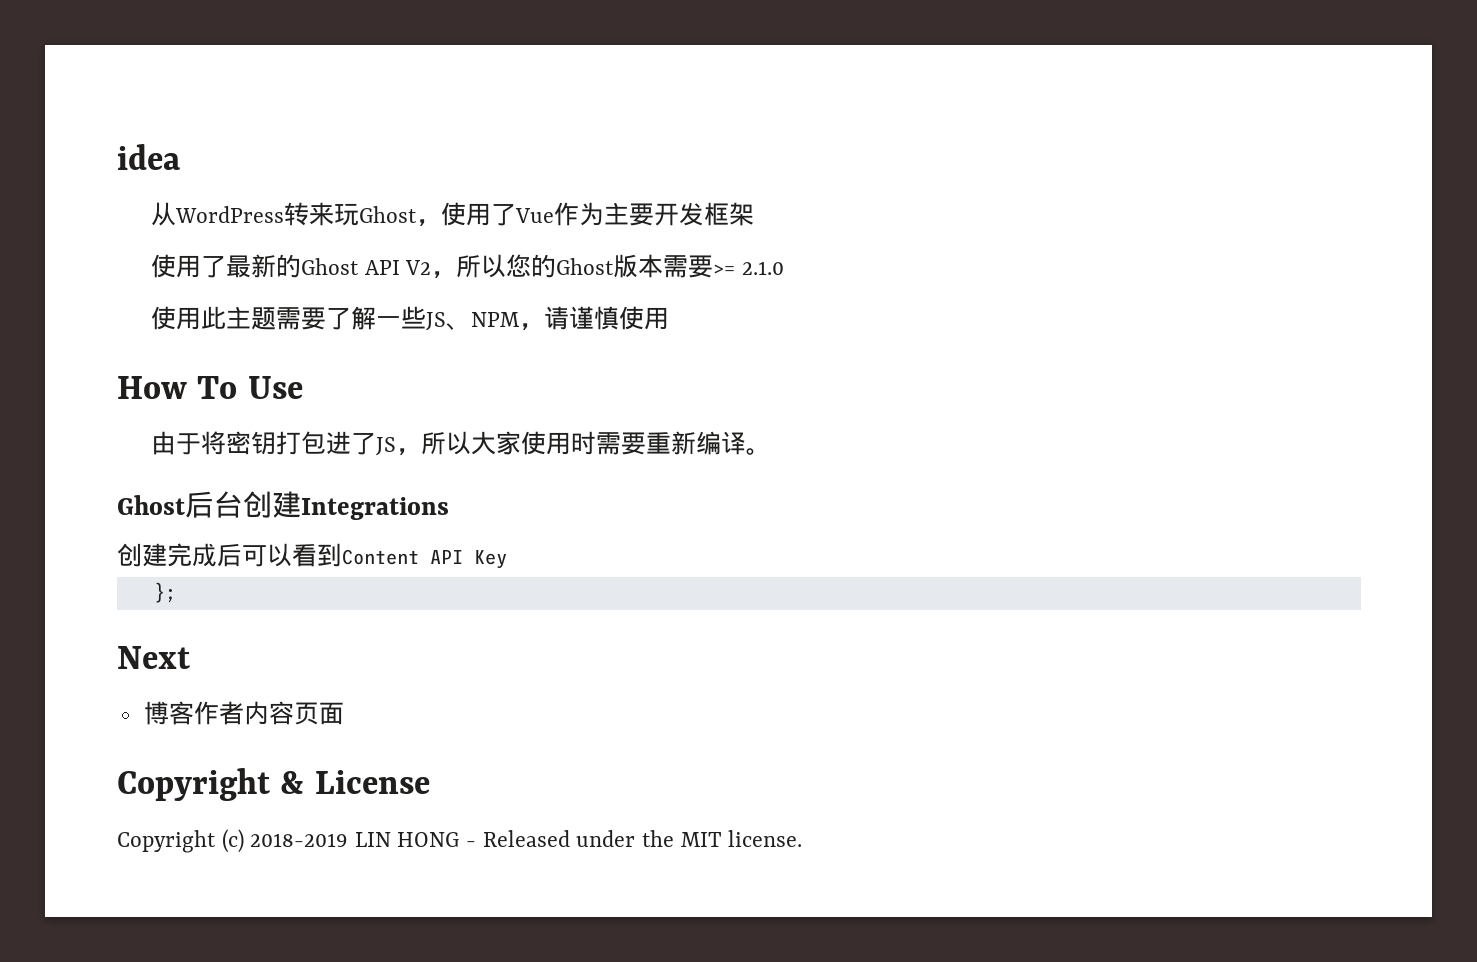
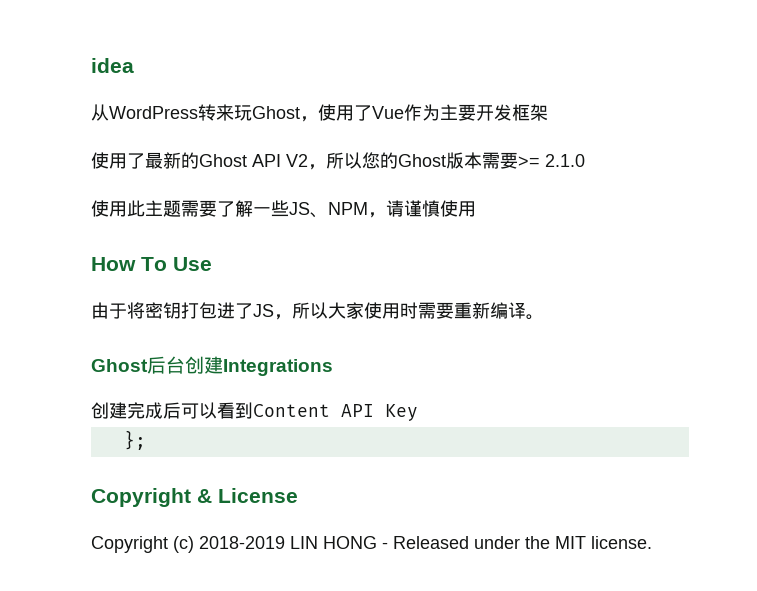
- Next
- 博客作者内容页面

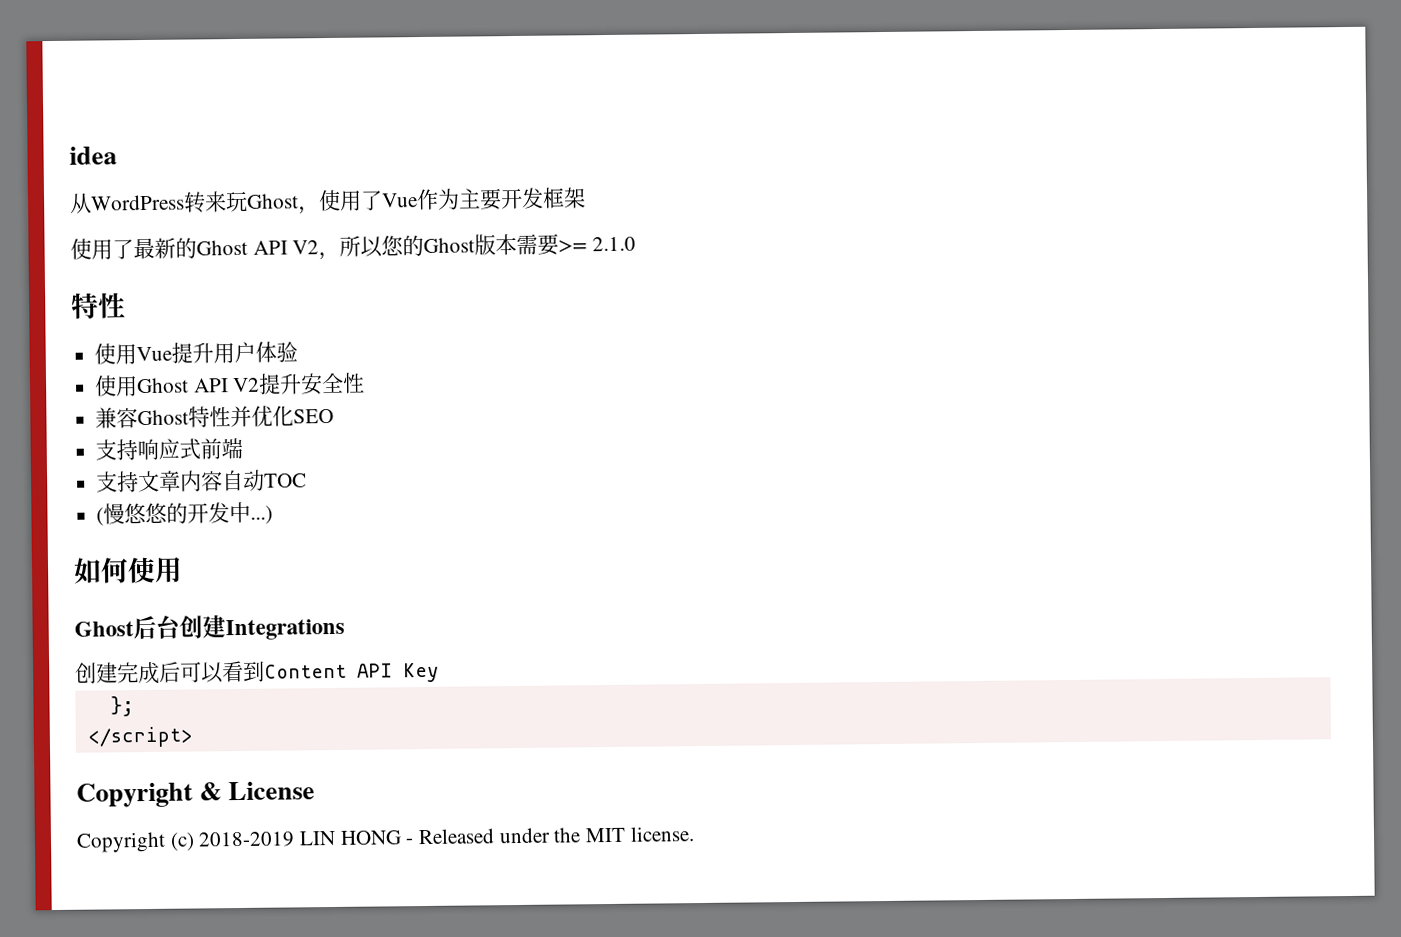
  使用了最新的Ghost API V2，所以您的Ghost版本需要>= 2.1.0
- 使用此主题需要了解一些JS、NPM，请谨慎使用
- How To Use
- 由于将密钥打包进了JS，所以大家使用时需要重新编译。
+ 特性
+ 使用Vue提升用户体验
+ 使用Ghost API V2提升安全性
+ 兼容Ghost特性并优化SEO
+ 支持响应式前端
+ 支持文章内容自动TOC
+ (慢悠悠的开发中...)
+ 如何使用
+ </script>

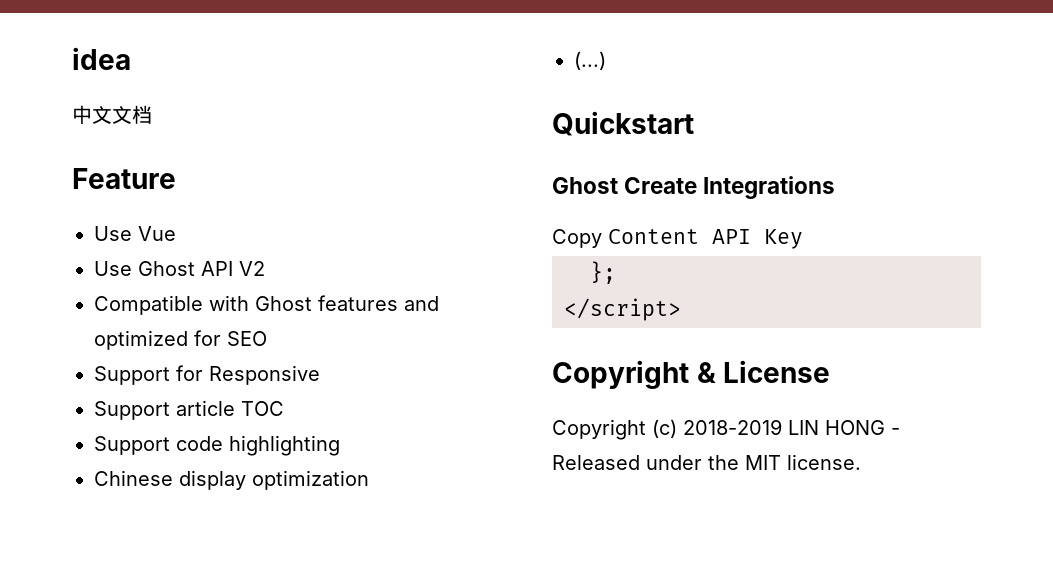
- 从WordPress转来玩Ghost，使用了Vue作为主要开发框架
- 使用了最新的Ghost API V2，所以您的Ghost版本需要>= 2.1.0
- 特性
- 使用Vue提升用户体验
- 使用Ghost API V2提升安全性
- 兼容Ghost特性并优化SEO
- 支持响应式前端
- 支持文章内容自动TOC
- (慢悠悠的开发中...)
- 如何使用
- Ghost后台创建Integrations
+ 中文文档
+ Feature
+ Use Vue
+ Use Ghost API V2
+ Compatible with Ghost features and optimized for SEO
+ Support for Responsive
+ Support article TOC
+ Support code highlighting
+ Chinese display optimization
+ (...)
+ Quickstart
+ Ghost Create Integrations
- 创建完成后可以看到Content API Key
+ Copy Content API Key

